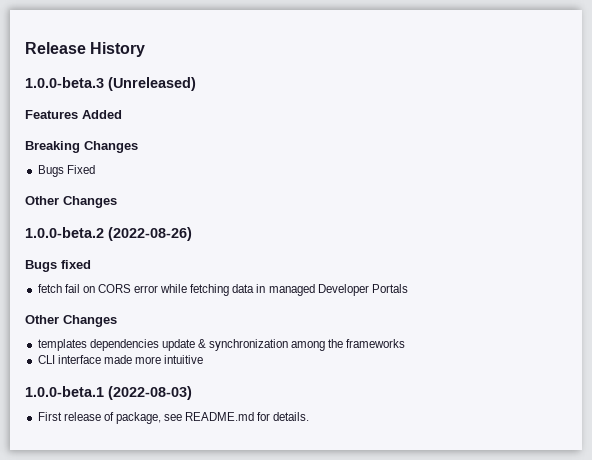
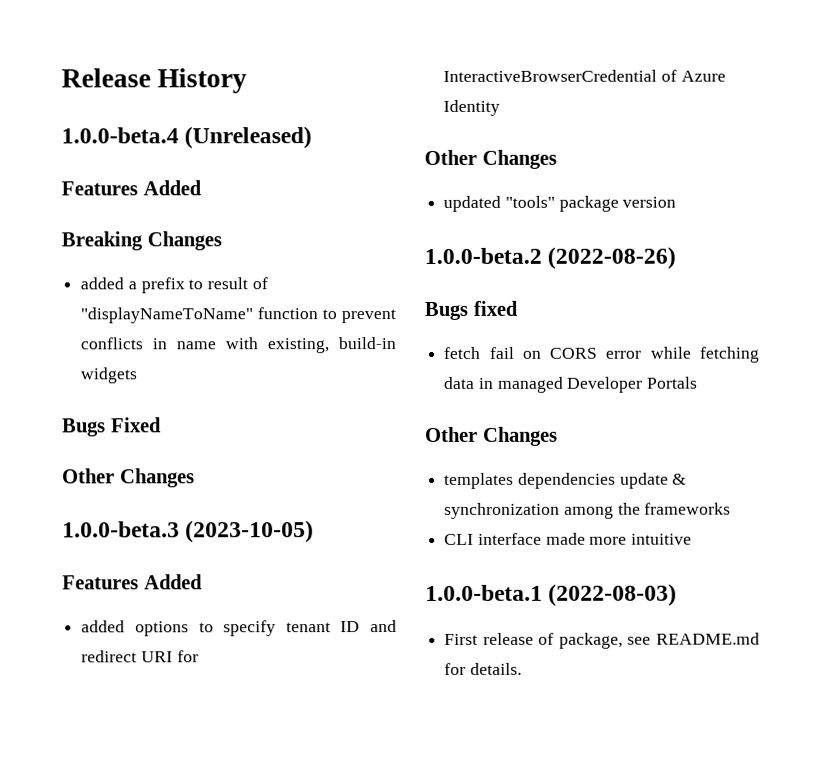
- 1.0.0-beta.3 (Unreleased)
+ 1.0.0-beta.4 (Unreleased)
+ added a prefix to result of "displayNameToName" function to prevent conflicts in name with existing, build-in widgets
  Bugs Fixed
  Other Changes
+ 1.0.0-beta.3 (2023-10-05)
+ Features Added
+ added options to specify tenant ID and redirect URI for InteractiveBrowserCredential of Azure Identity
+ Other Changes
+ updated "tools" package version

